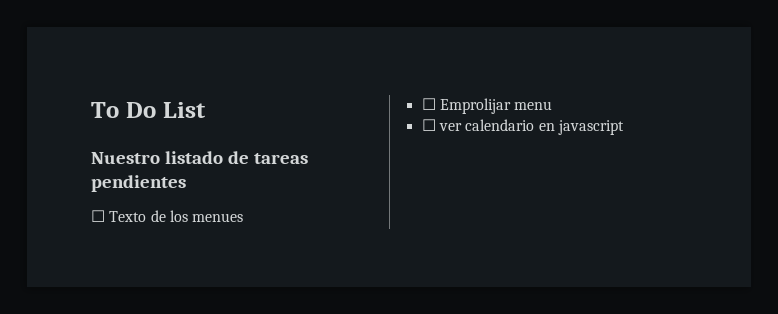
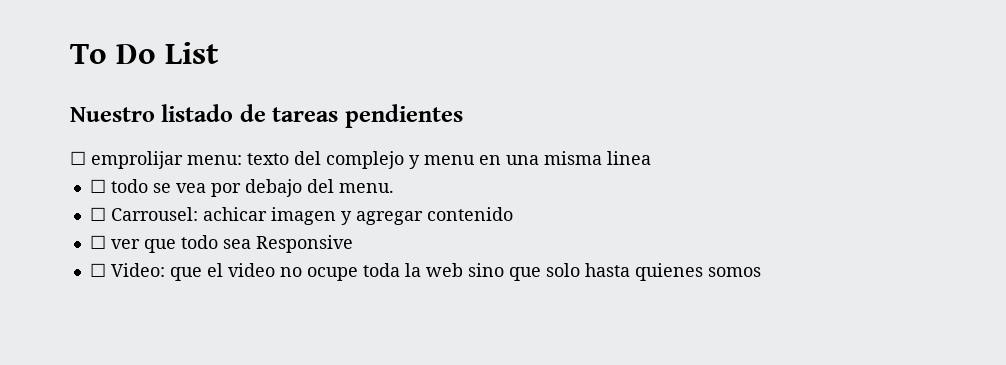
- ☐ Texto de los menues
- ☐ Emprolijar menu
- ☐ ver calendario en javascript
+ ☐ emprolijar menu: texto del complejo y menu en una misma linea
+ ☐ todo se vea por debajo del menu.
+ ☐ Carrousel: achicar imagen y agregar contenido
+ ☐ ver que todo sea Responsive
+ ☐ Video: que el video no ocupe toda la web sino que solo hasta quienes somos

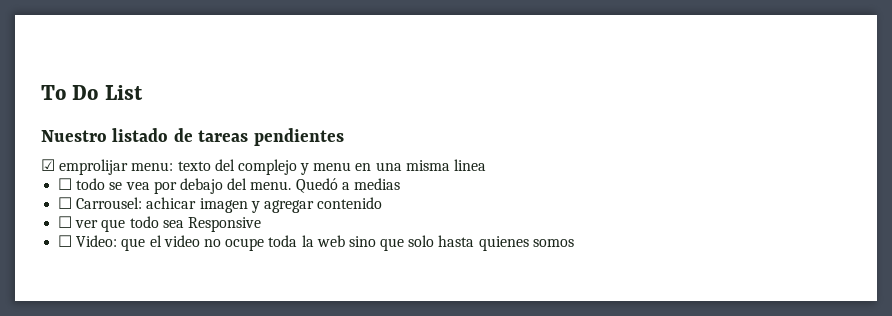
- ☐ emprolijar menu: texto del complejo y menu en una misma linea
+ ☑ emprolijar menu: texto del complejo y menu en una misma linea
+ Quedó a medias

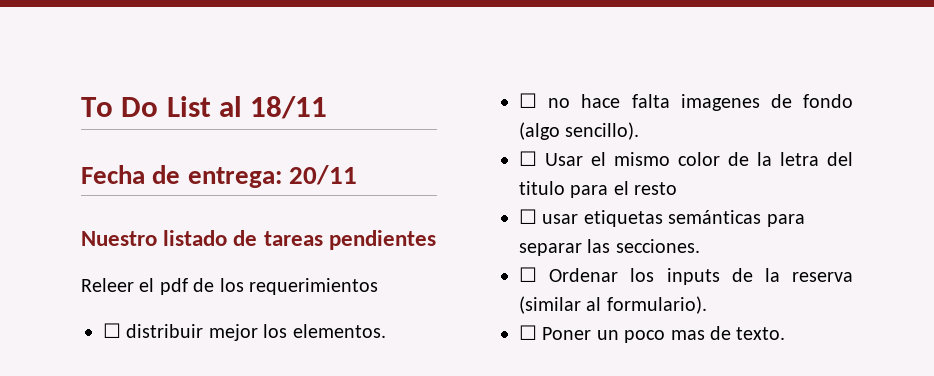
- To Do List
+ To Do List al 18/11
+ Fecha de entrega: 20/11
- ☑ emprolijar menu: texto del complejo y menu en una misma linea
- ☐ todo se vea por debajo del menu. Quedó a medias
- ☐ Carrousel: achicar imagen y agregar contenido
- ☐ ver que todo sea Responsive
- ☐ Video: que el video no ocupe toda la web sino que solo hasta quienes somos
+ Releer el pdf de los requerimientos
+ ☐ distribuir mejor los elementos.
+ ☐ no hace falta imagenes de fondo (algo sencillo).
+ ☐ Usar el mismo color de la letra del titulo para el resto
+ ☐ usar etiquetas semánticas para separar las secciones.
+ ☐ Ordenar los inputs de la reserva (similar al formulario).
+ ☐ Poner un poco mas de texto.

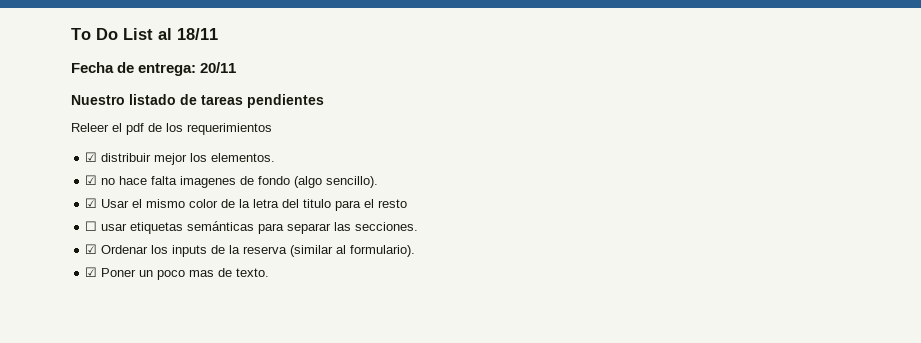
- ☐ distribuir mejor los elementos.
+ ☑ distribuir mejor los elementos.
- ☐ no hace falta imagenes de fondo (algo sencillo).
+ ☑ no hace falta imagenes de fondo (algo sencillo).
- ☐ Usar el mismo color de la letra del titulo para el resto
+ ☑ Usar el mismo color de la letra del titulo para el resto
- ☐ Ordenar los inputs de la reserva (similar al formulario).
+ ☑ Ordenar los inputs de la reserva (similar al formulario).
- ☐ Poner un poco mas de texto.
+ ☑ Poner un poco mas de texto.

